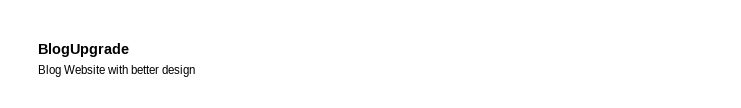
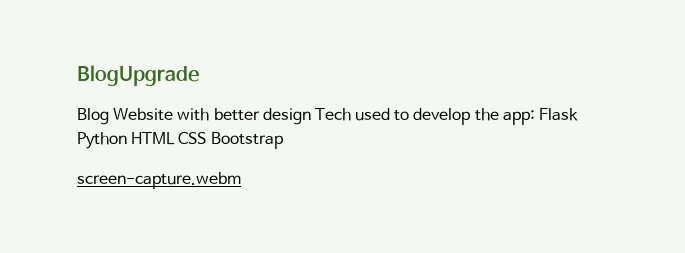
- Blog Website with better design
+ Blog Website with better design Tech used to develop the app: Flask Python HTML CSS Bootstrap
+ screen-capture.webm

